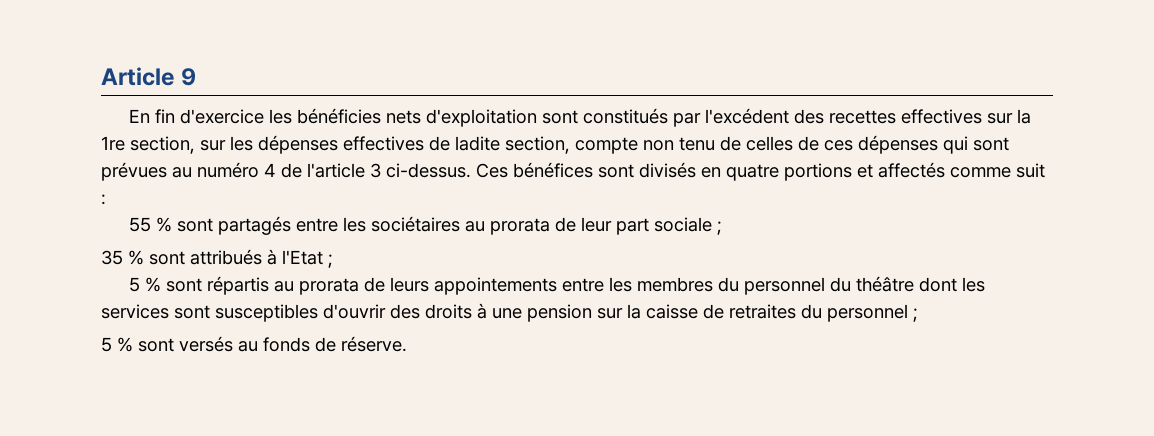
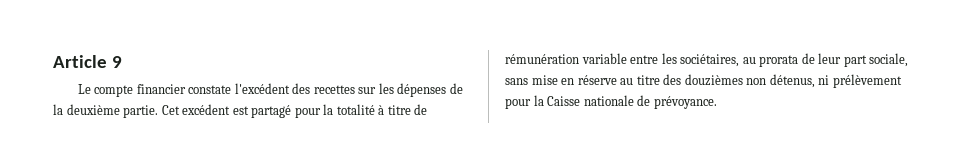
- En fin d'exercice les bénéficies nets d'exploitation sont constitués par l'excédent des recettes effectives sur la 1re section, sur les dépenses effectives de ladite section, compte non tenu de celles de ces dépenses qui sont prévues au numéro 4 de l'article 3 ci-dessus. Ces bénéfices sont divisés en quatre portions et affectés comme suit :
- 55 % sont partagés entre les sociétaires au prorata de leur part sociale ;
- 35 % sont attribués à l'Etat ;
- 5 % sont répartis au prorata de leurs appointements entre les membres du personnel du théâtre dont les services sont susceptibles d'ouvrir des droits à une pension sur la caisse de retraites du personnel ;
- 5 % sont versés au fonds de réserve.
+ Le compte financier constate l'excédent des recettes sur les dépenses de la deuxième partie. Cet excédent est partagé pour la totalité à titre de rémunération variable entre les sociétaires, au prorata de leur part sociale, sans mise en réserve au titre des douzièmes non détenus, ni prélèvement pour la Caisse nationale de prévoyance.

